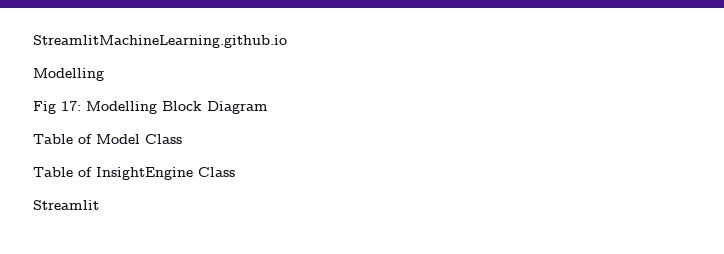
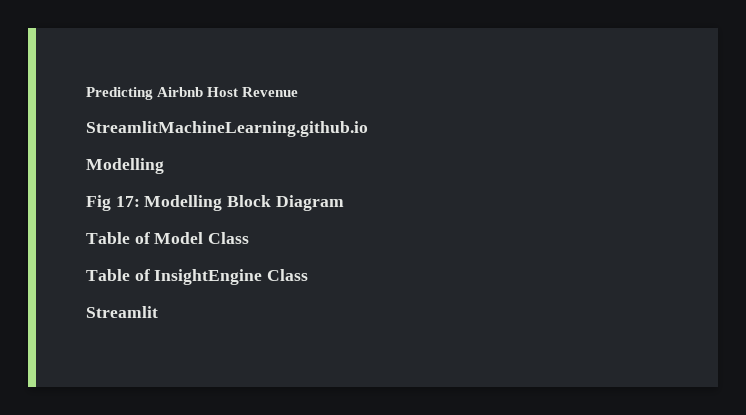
+ Predicting Airbnb Host Revenue

